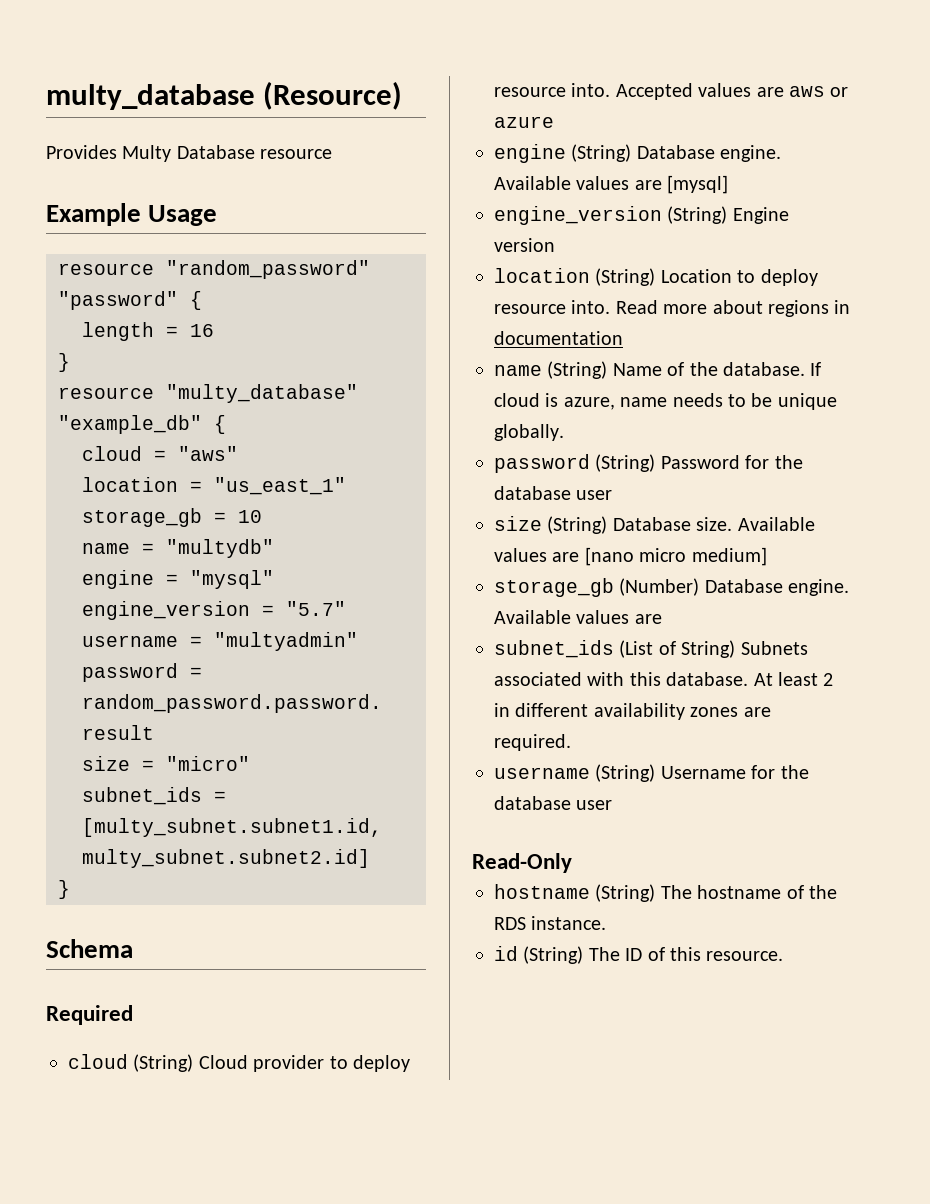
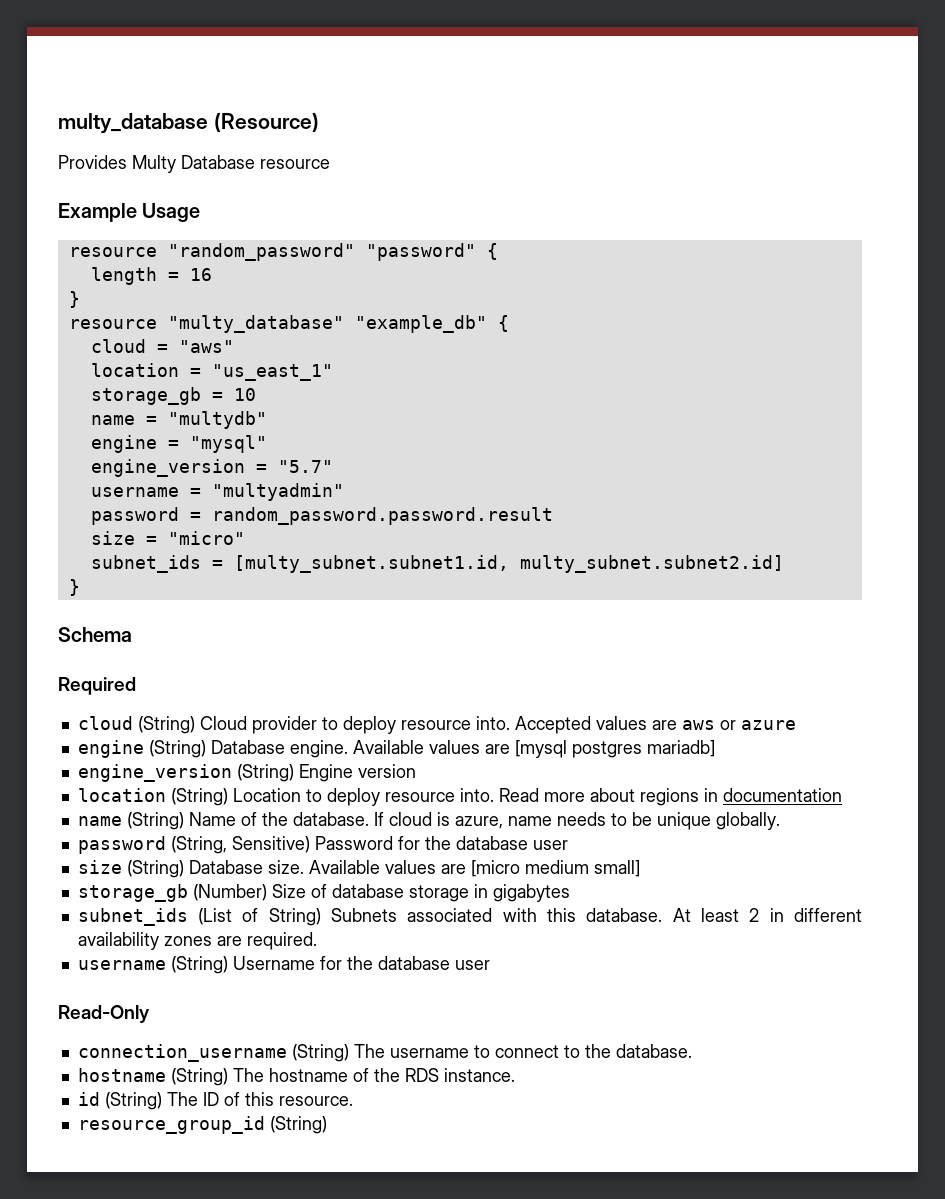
- Available values are [mysql]
+ Available values are [mysql postgres mariadb]
- password (String) Password for the database user
+ password (String, Sensitive) Password for the database user
- Available values are [nano micro medium]
+ Available values are [micro medium small]
- storage_gb (Number) Database engine. Available values are
+ storage_gb (Number) Size of database storage in gigabytes
+ connection_username (String) The username to connect to the database.
+ resource_group_id (String)

